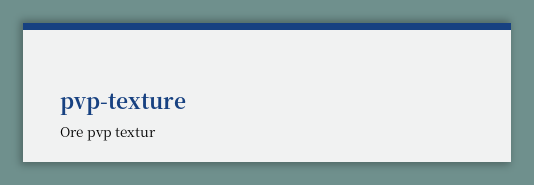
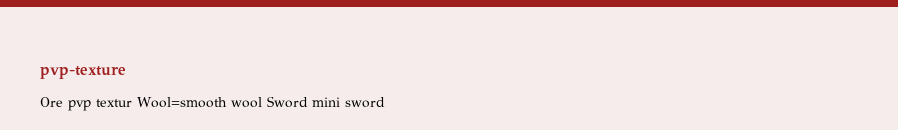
- Ore pvp textur
+ Ore pvp textur Wool=smooth wool Sword mini sword

